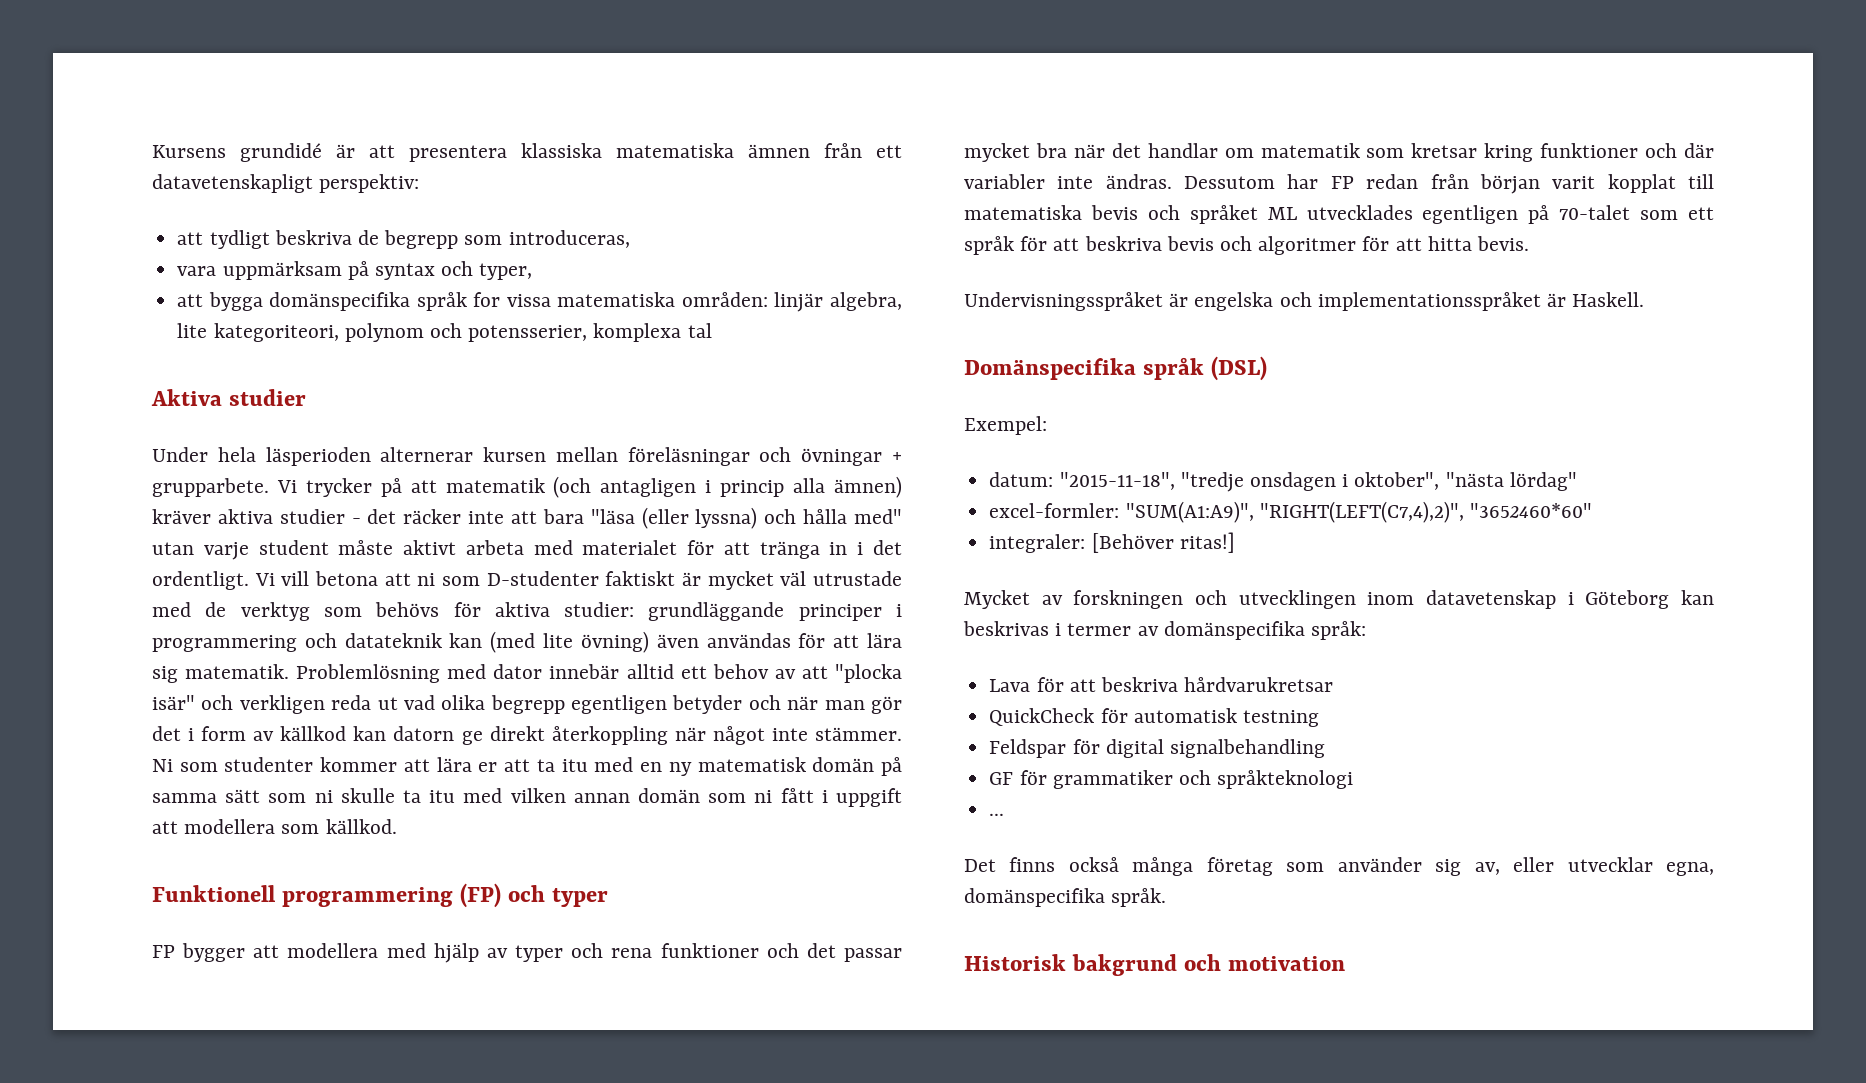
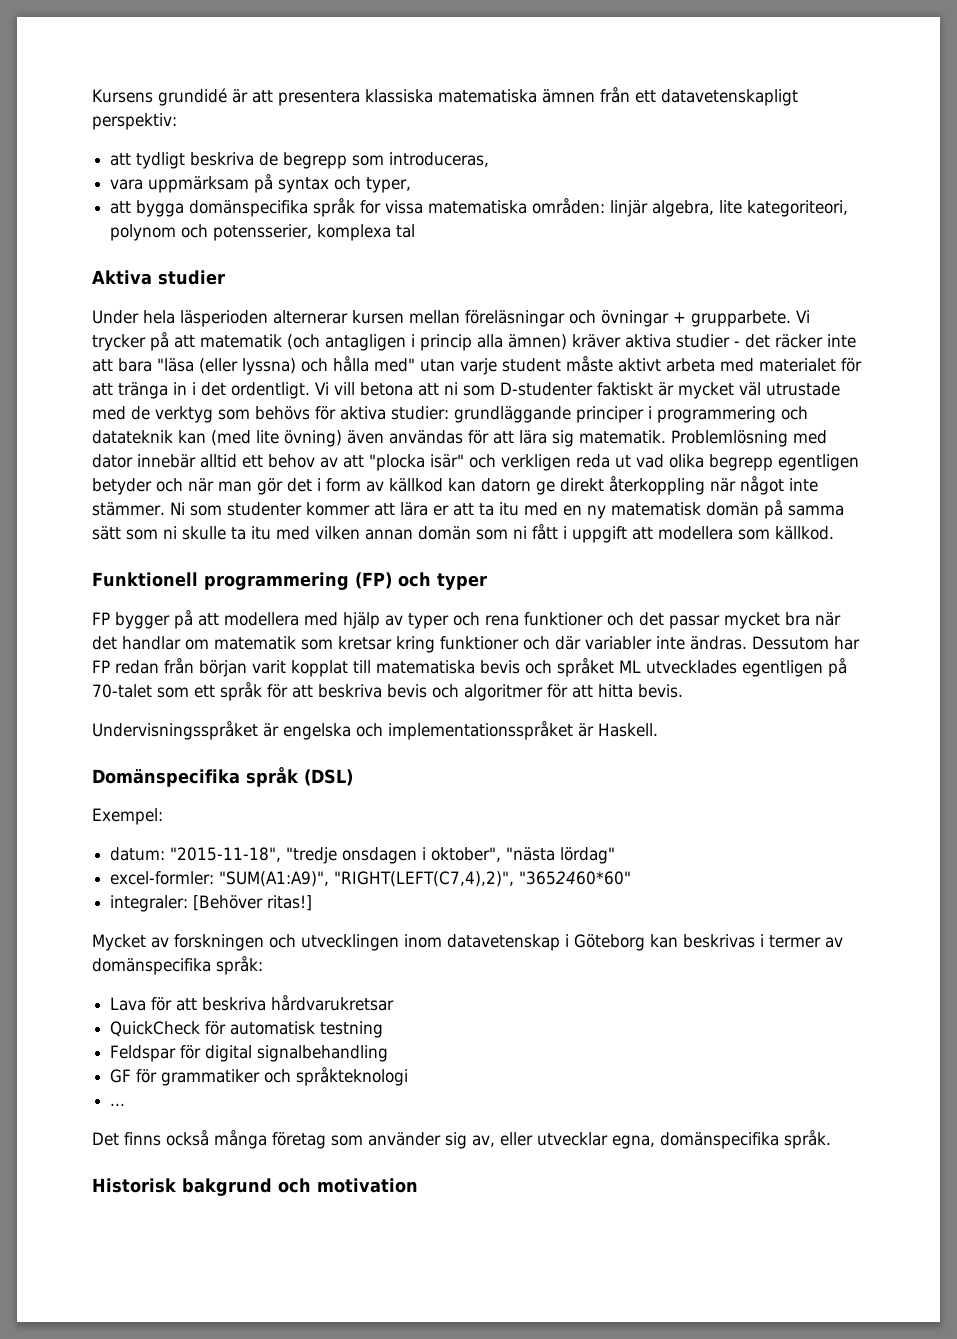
- FP bygger att modellera med hjälp av typer och rena funktioner och det passar mycket bra när det handlar om matematik som kretsar kring funktioner och där variabler inte ändras.
+ FP bygger på att modellera med hjälp av typer och rena funktioner och det passar mycket bra när det handlar om matematik som kretsar kring funktioner och där variabler inte ändras.

